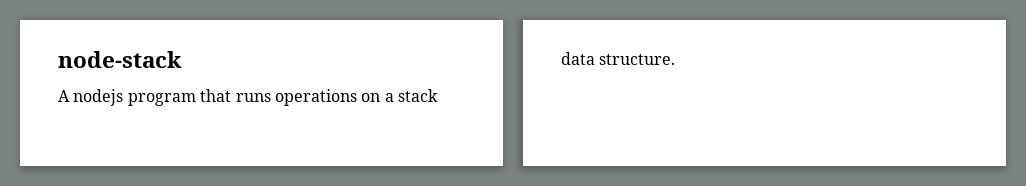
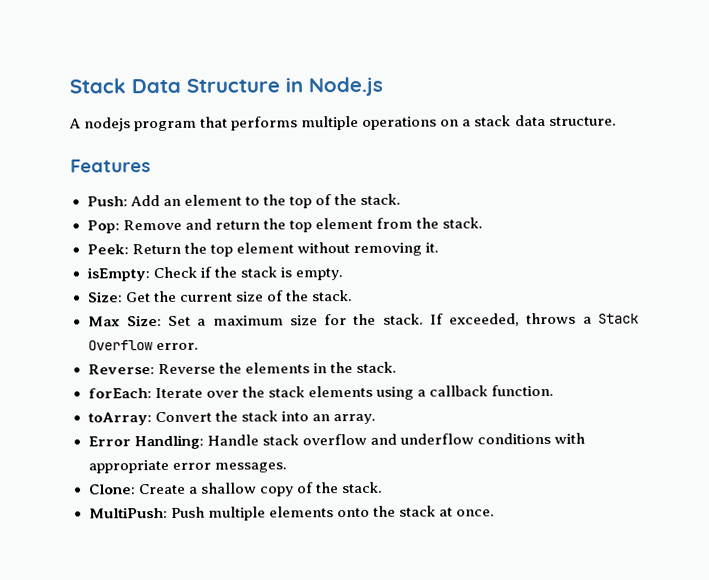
- node-stack
+ Stack Data Structure in Node.js
- A nodejs program that runs operations on a stack data structure.
+ A nodejs program that performs multiple operations on a stack data structure.
+ Features
+ Push: Add an element to the top of the stack.
+ Pop: Remove and return the top element from the stack.
+ Peek: Return the top element without removing it.
+ isEmpty: Check if the stack is empty.
+ Size: Get the current size of the stack.
+ Max Size: Set a maximum size for the stack. If exceeded, throws a Stack Overflow error.
+ Reverse: Reverse the elements in the stack.
+ forEach: Iterate over the stack elements using a callback function.
+ toArray: Convert the stack into an array.
+ Error Handling: Handle stack overflow and underflow conditions with appropriate error messages.
+ Clone: Create a shallow copy of the stack.
+ MultiPush: Push multiple elements onto the stack at once.

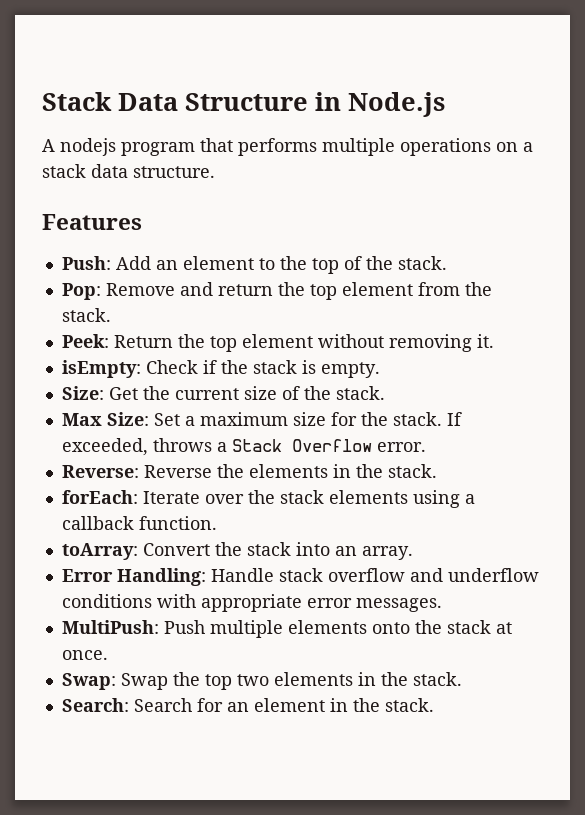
- Clone: Create a shallow copy of the stack.
+ Swap: Swap the top two elements in the stack.
+ Search: Search for an element in the stack.

